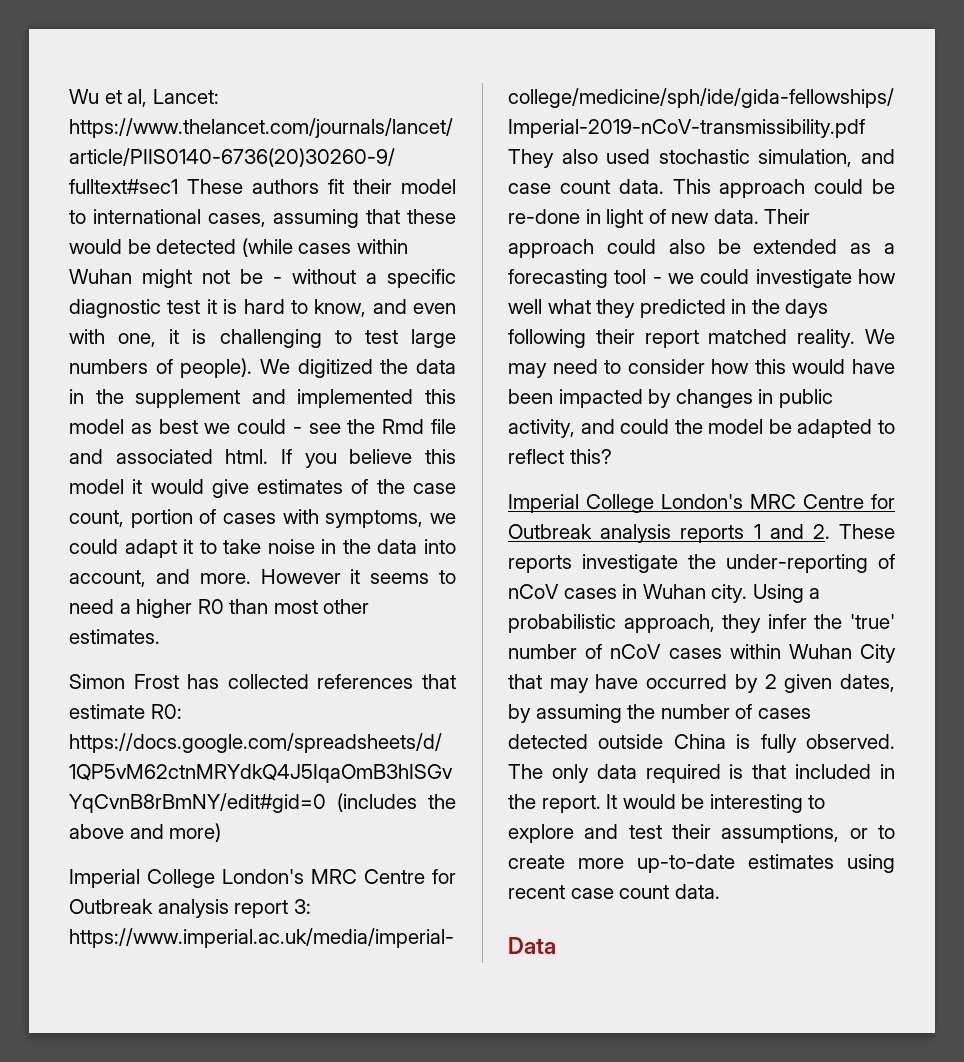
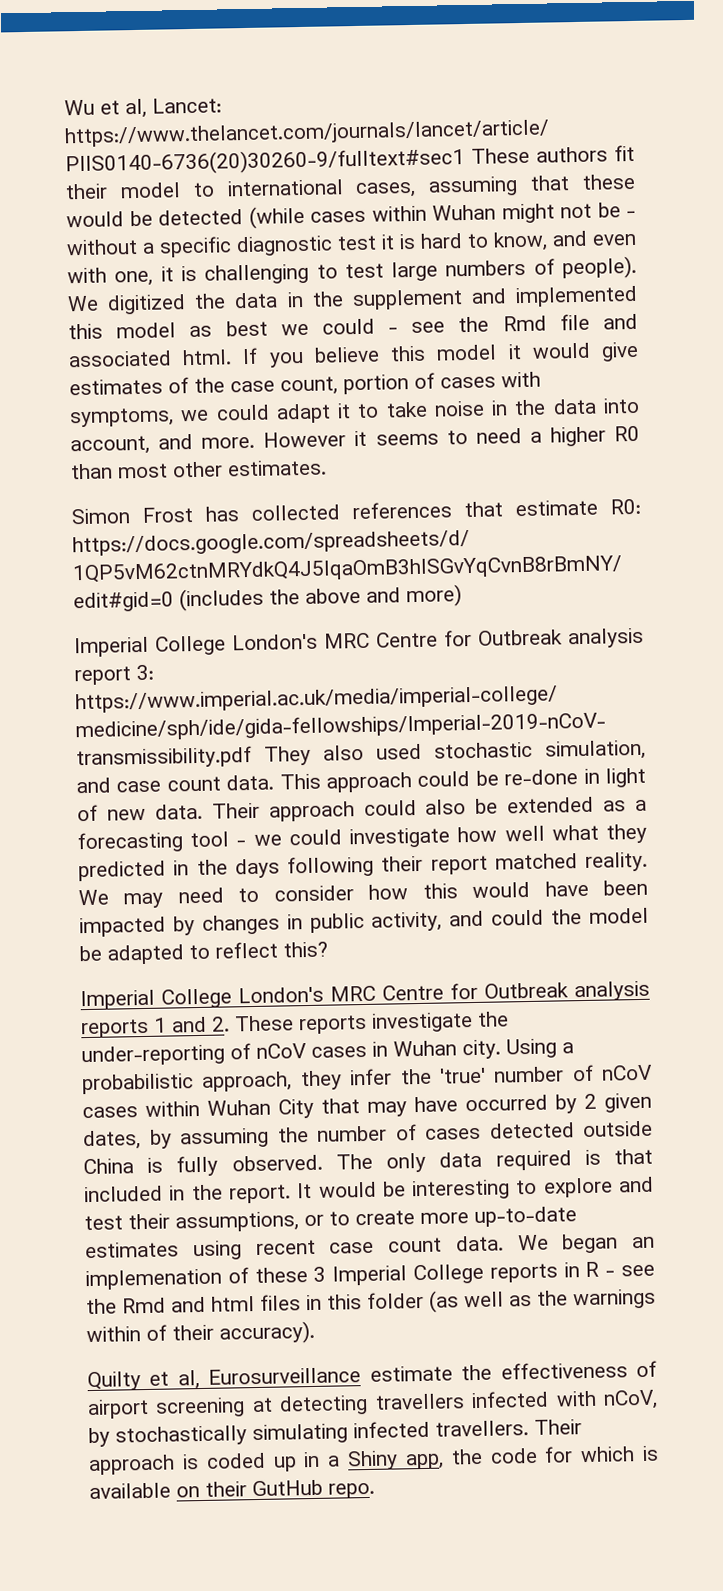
- It would be interesting to explore and test their assumptions, or to create more up-to-date estimates using recent case count data.
- Data
+ It would be interesting to explore and test their assumptions, or to create more up-to-date estimates using recent case count data. We began an implemenation of these 3 Imperial College reports in R - see the Rmd and html files in this folder (as well as the warnings within of their accuracy).
+ Quilty et al, Eurosurveillance estimate the effectiveness of airport screening at detecting travellers infected with nCoV, by stochastically simulating infected travellers. Their approach is coded up in a Shiny app, the code for which is available on their GutHub repo.

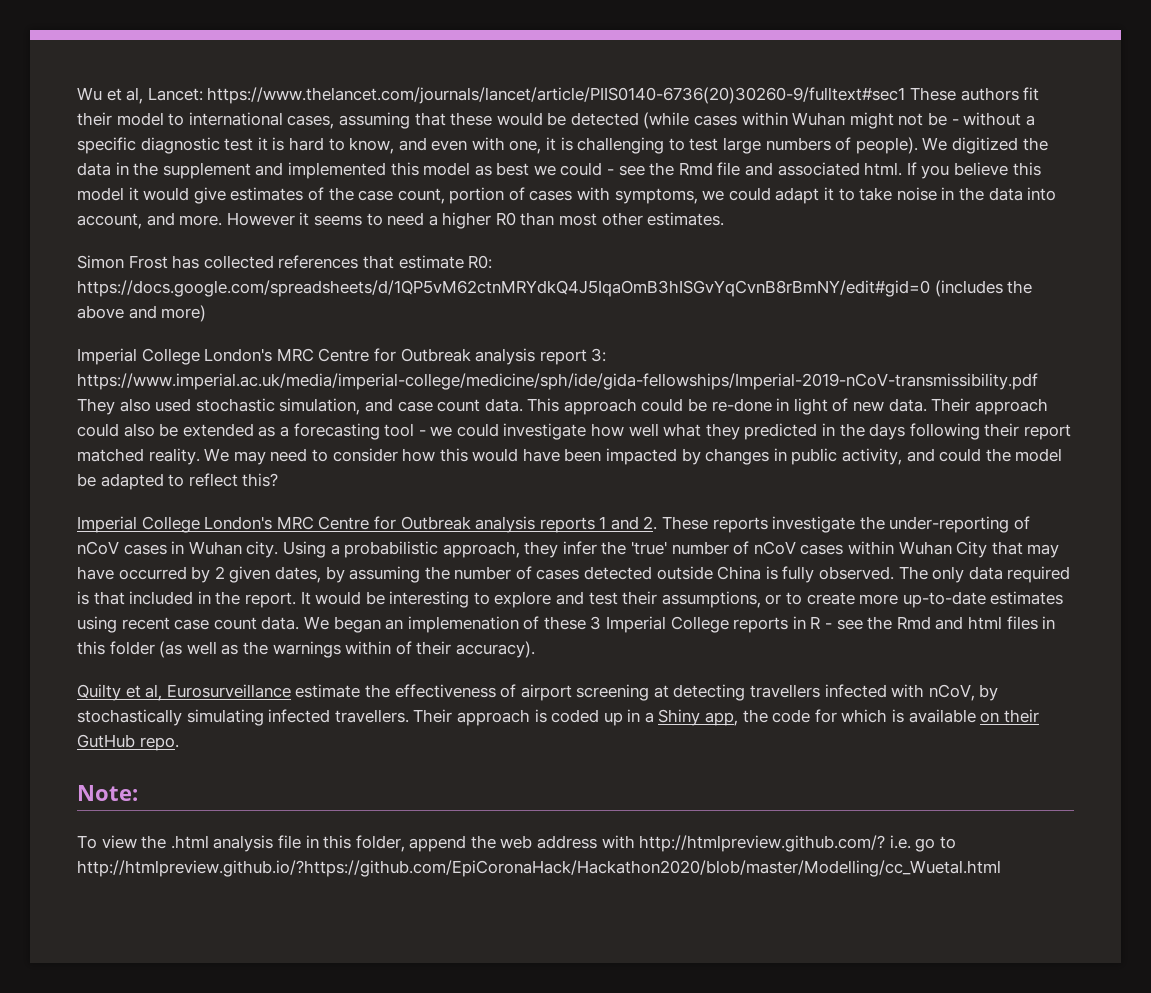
+ Note:
+ To view the .html analysis file in this folder, append the web address with http://htmlpreview.github.com/? i.e. go to http://htmlpreview.github.io/?https://github.com/EpiCoronaHack/Hackathon2020/blob/master/Modelling/cc_Wuetal.html

